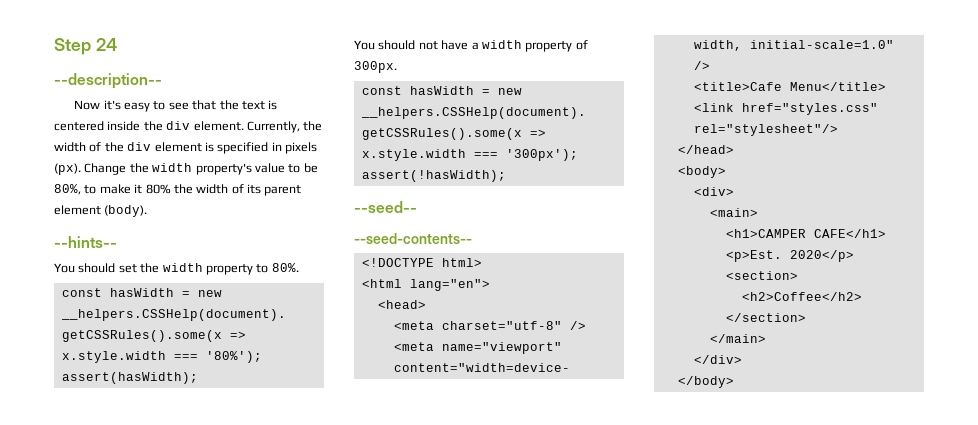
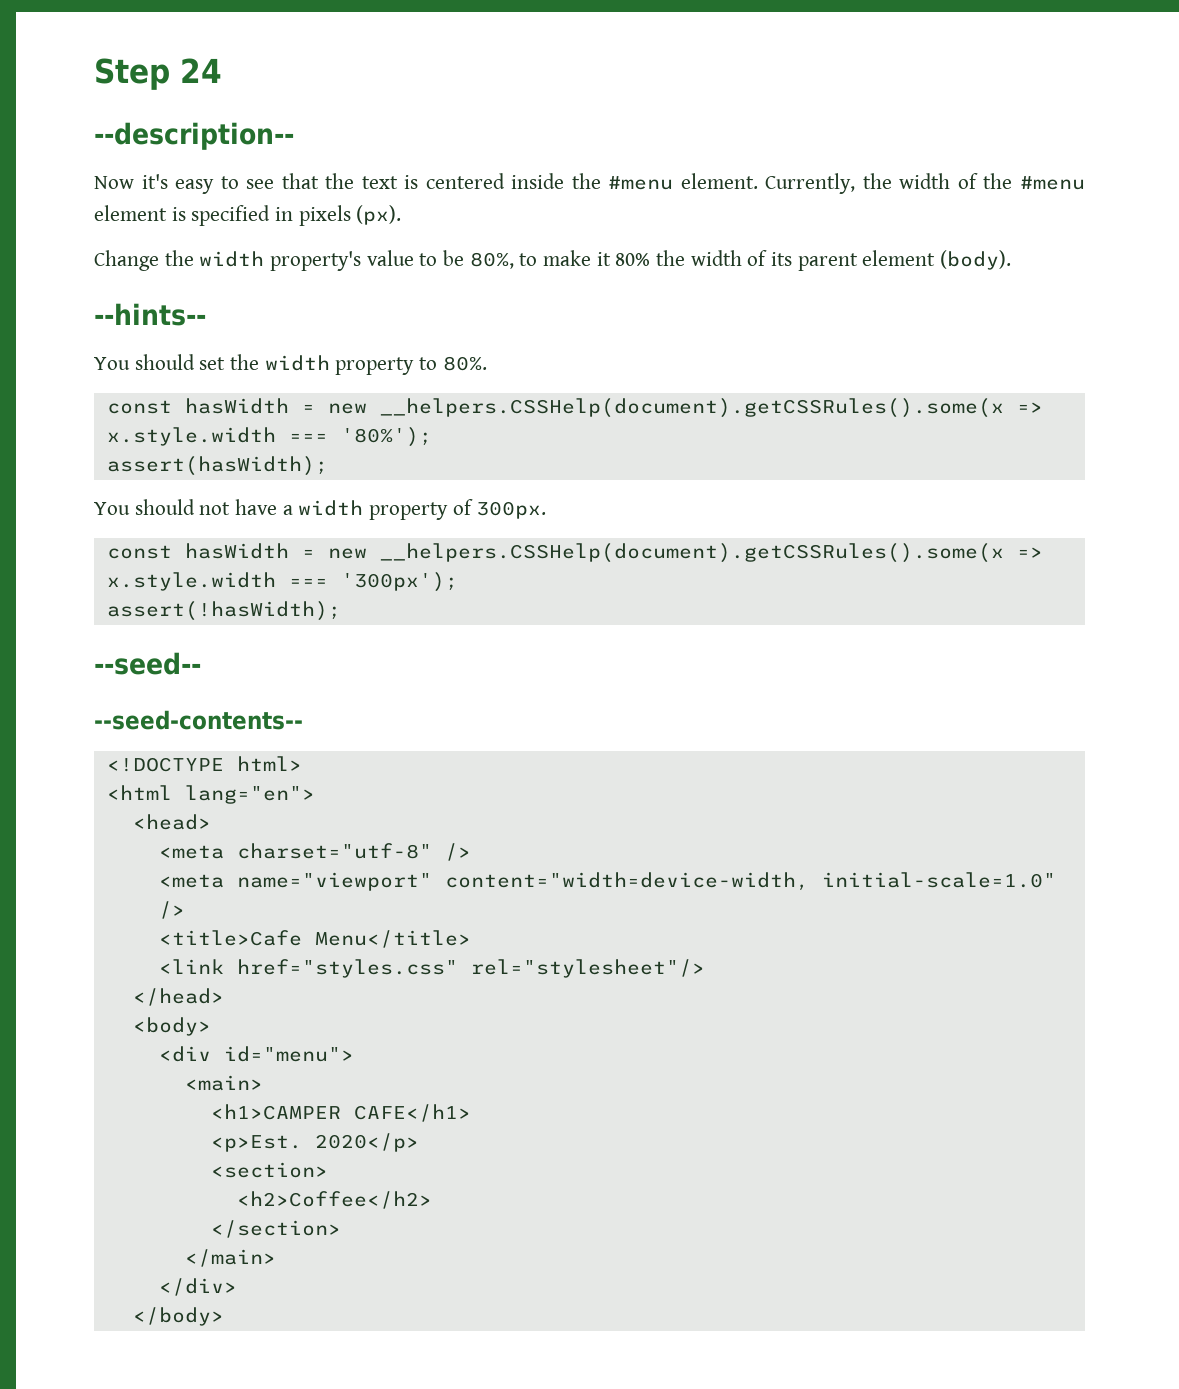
- Now it's easy to see that the text is centered inside the div element.
+ Now it's easy to see that the text is centered inside the #menu element.
- Currently, the width of the div element is specified in pixels (px). Change the width property's value to be 80%, to make it 80% the width of its parent element (body).
+ Currently, the width of the #menu element is specified in pixels (px).
+ Change the width property's value to be 80%, to make it 80% the width of its parent element (body).
- <div>
+ <div id="menu">

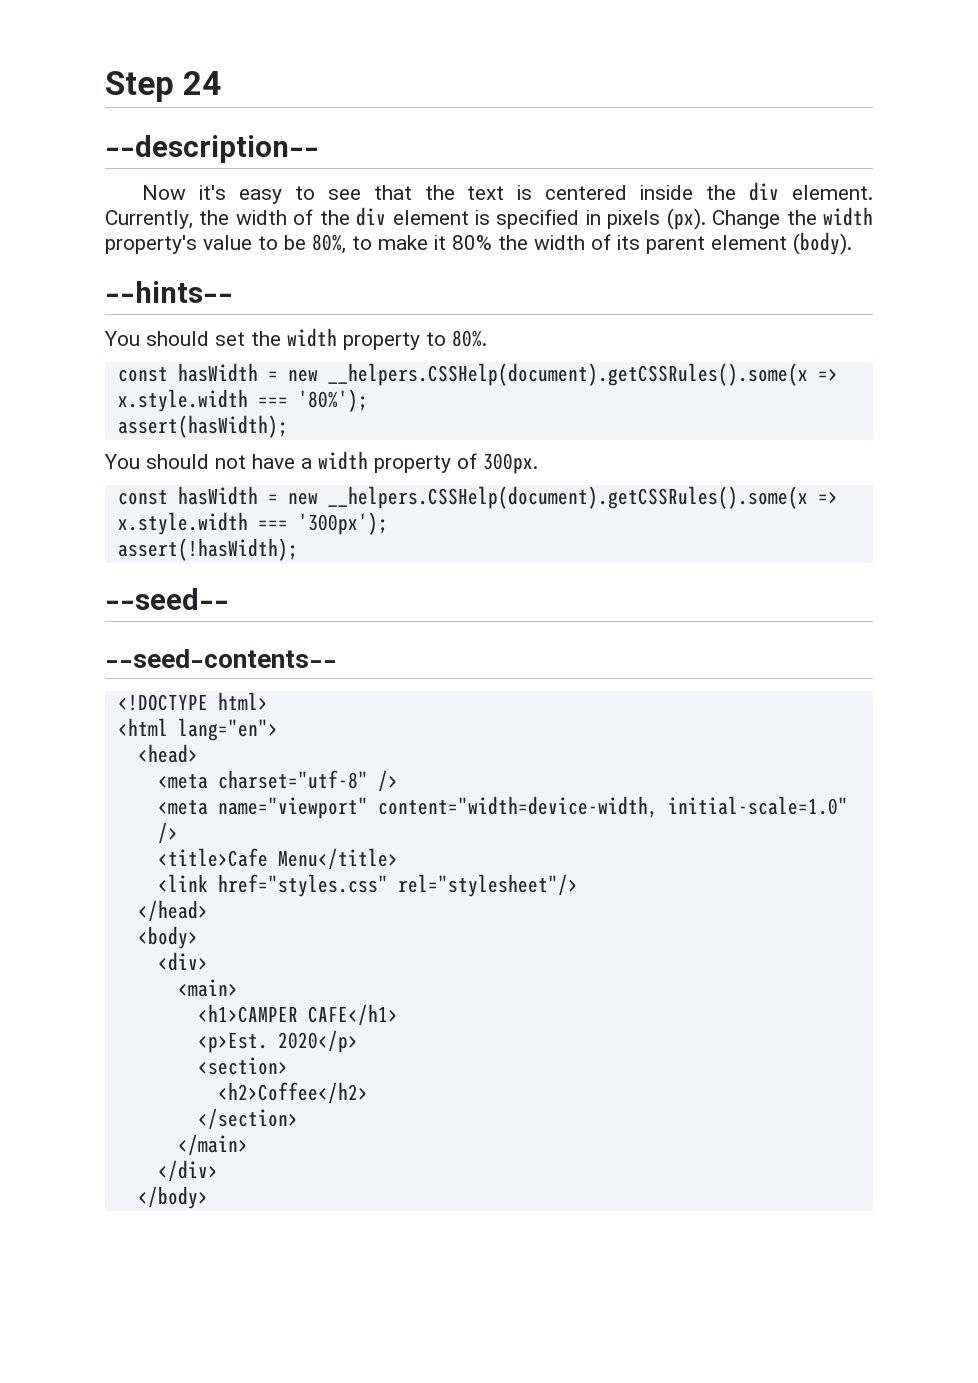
- Now it's easy to see that the text is centered inside the #menu element.
+ Now it's easy to see that the text is centered inside the div element.
- Currently, the width of the #menu element is specified in pixels (px).
- Change the width property's value to be 80%, to make it 80% the width of its parent element (body).
+ Currently, the width of the div element is specified in pixels (px). Change the width property's value to be 80%, to make it 80% the width of its parent element (body).
- <div id="menu">
+ <div>

